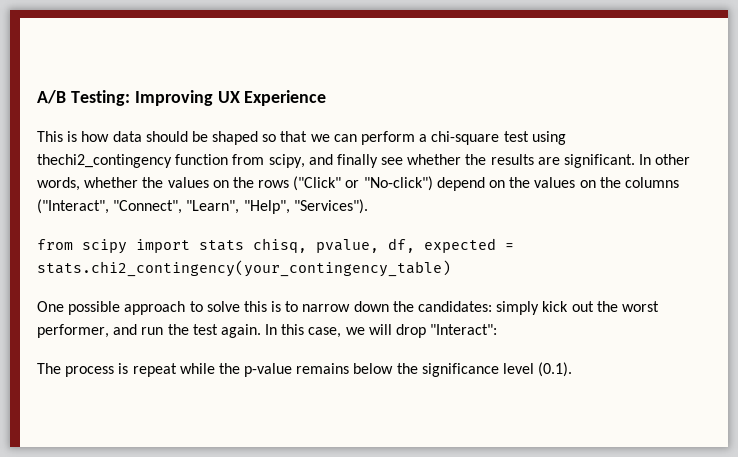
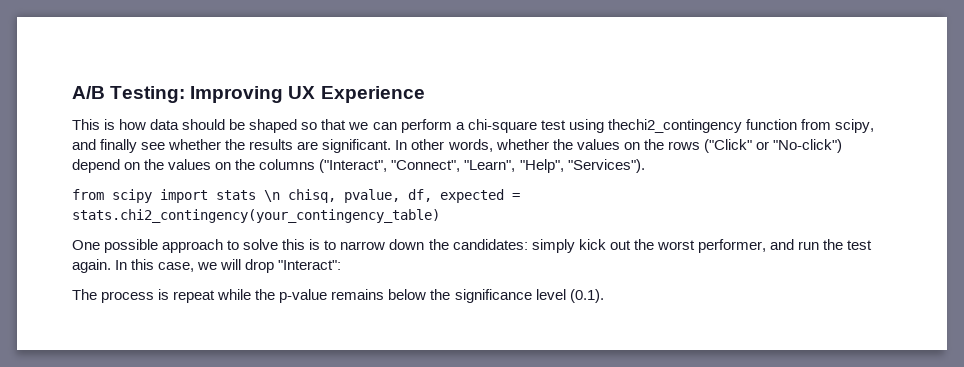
- from scipy import stats chisq, pvalue, df, expected = stats.chi2_contingency(your_contingency_table)
+ from scipy import stats \n chisq, pvalue, df, expected = stats.chi2_contingency(your_contingency_table)

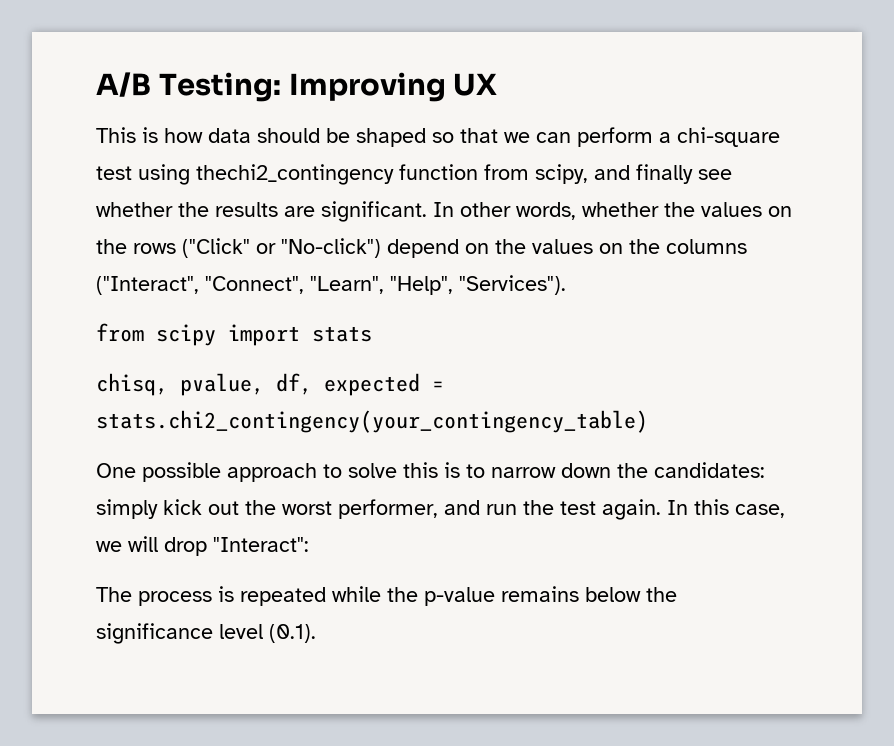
- A/B Testing: Improving UX Experience
+ A/B Testing: Improving UX
- from scipy import stats \n chisq, pvalue, df, expected = stats.chi2_contingency(your_contingency_table)
+ from scipy import stats
+ chisq, pvalue, df, expected = stats.chi2_contingency(your_contingency_table)
- The process is repeat while the p-value remains below the significance level (0.1).
+ The process is repeated while the p-value remains below the significance level (0.1).

